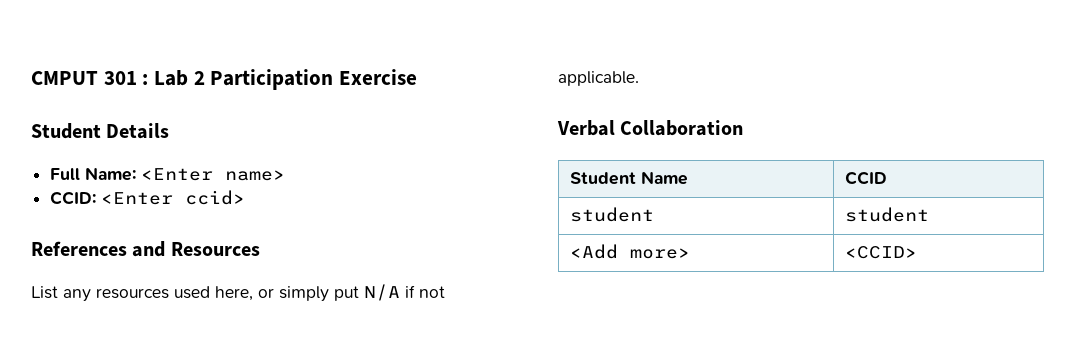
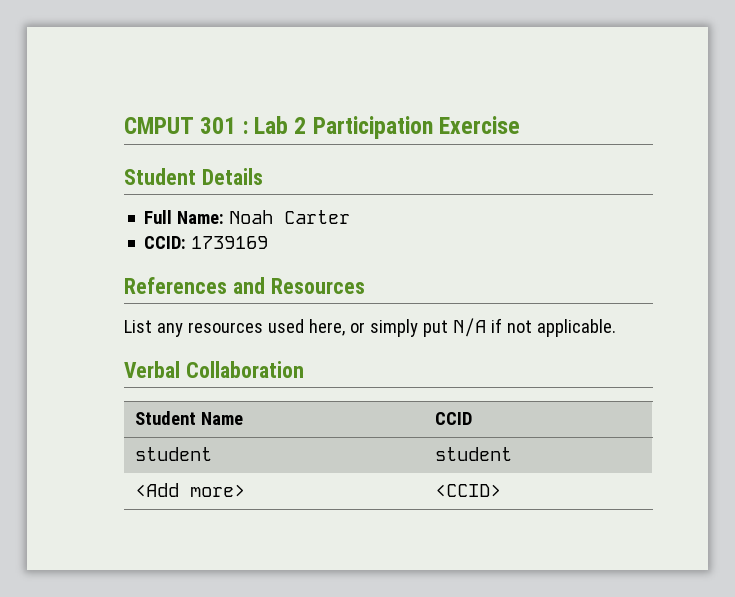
- Full Name: <Enter name>
+ Full Name: Noah Carter
- CCID: <Enter ccid>
+ CCID: 1739169

